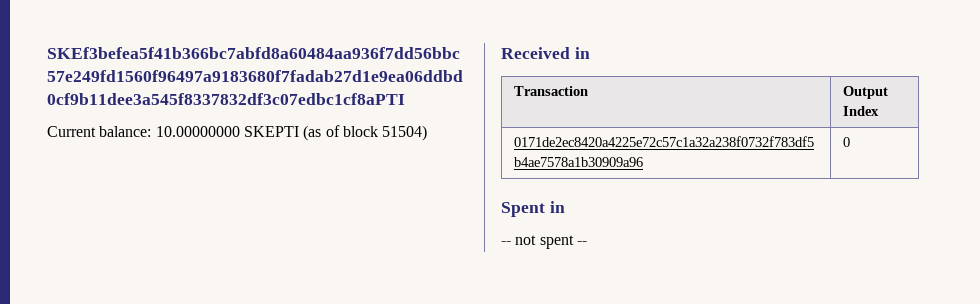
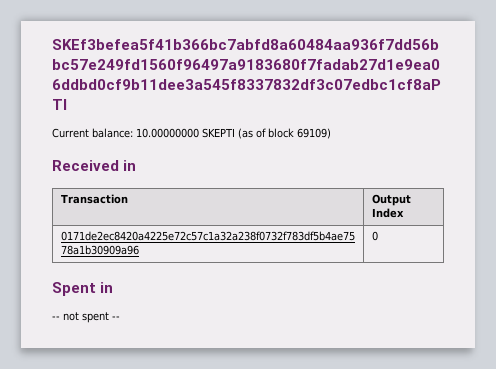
- Current balance: 10.00000000 SKEPTI (as of block 51504)
+ Current balance: 10.00000000 SKEPTI (as of block 69109)

